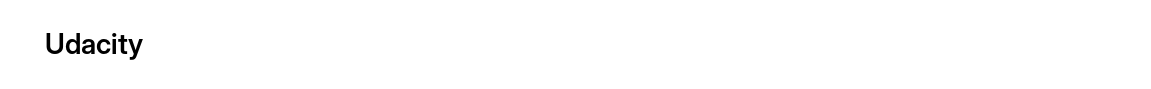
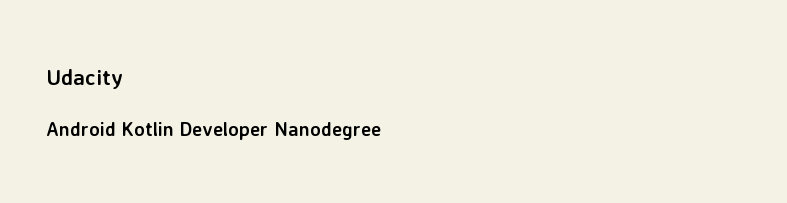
+ Android Kotlin Developer Nanodegree

